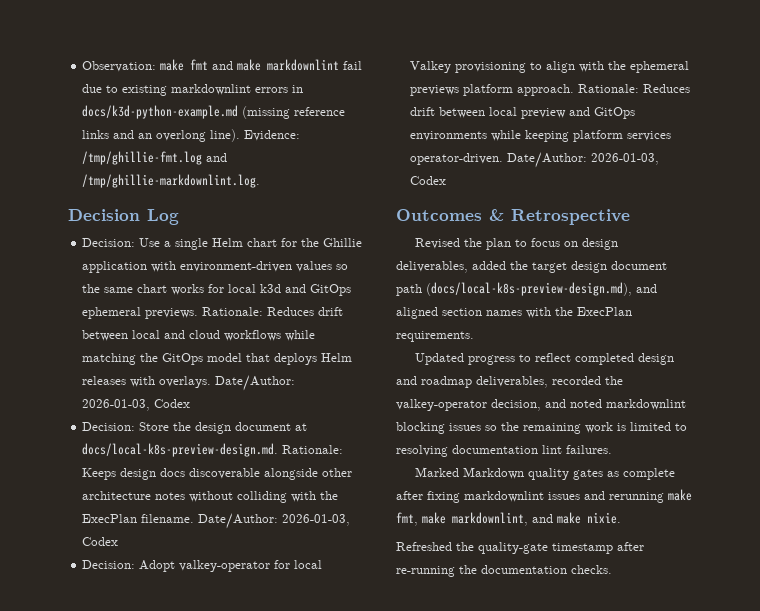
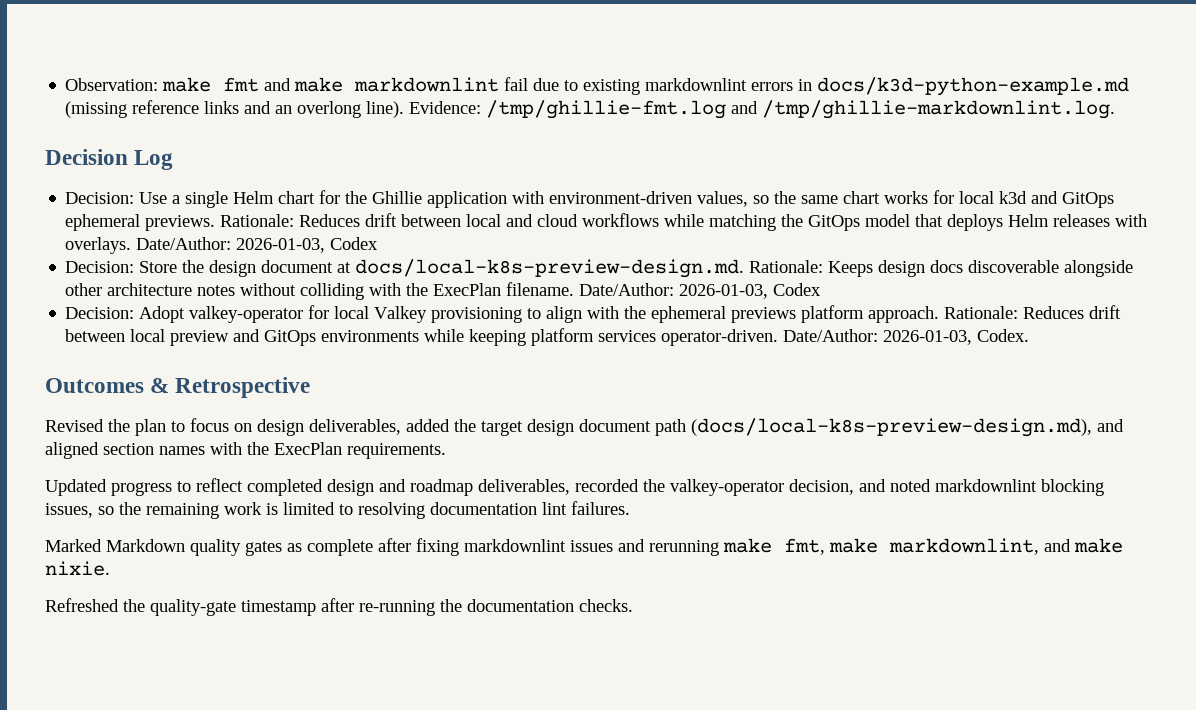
- Decision: Use a single Helm chart for the Ghillie application with environment-driven values so the same chart works for local k3d and GitOps ephemeral previews.
+ Decision: Use a single Helm chart for the Ghillie application with environment-driven values, so the same chart works for local k3d and GitOps ephemeral previews.
- Rationale: Reduces drift between local preview and GitOps environments while keeping platform services operator-driven. Date/Author: 2026-01-03, Codex
+ Rationale: Reduces drift between local preview and GitOps environments while keeping platform services operator-driven. Date/Author: 2026-01-03, Codex.
- Updated progress to reflect completed design and roadmap deliverables, recorded the valkey-operator decision, and noted markdownlint blocking issues so the remaining work is limited to resolving documentation lint failures.
+ Updated progress to reflect completed design and roadmap deliverables, recorded the valkey-operator decision, and noted markdownlint blocking issues, so the remaining work is limited to resolving documentation lint failures.

